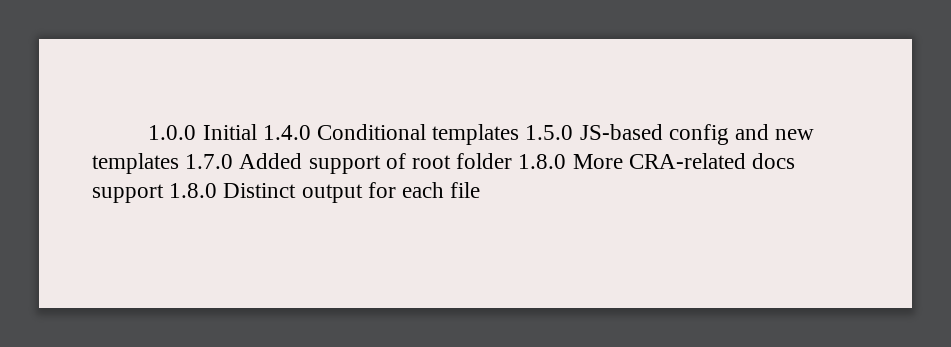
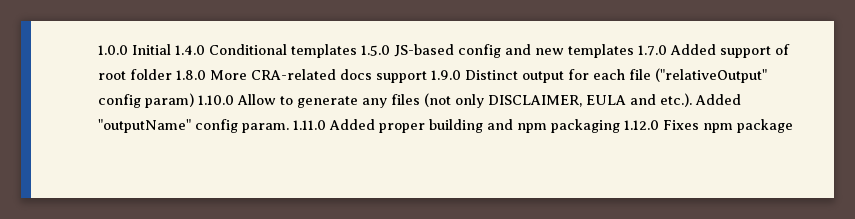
- 1.0.0 Initial 1.4.0 Conditional templates 1.5.0 JS-based config and new templates 1.7.0 Added support of root folder 1.8.0 More CRA-related docs support 1.8.0 Distinct output for each file
+ 1.0.0 Initial 1.4.0 Conditional templates 1.5.0 JS-based config and new templates 1.7.0 Added support of root folder 1.8.0 More CRA-related docs support 1.9.0 Distinct output for each file ("relativeOutput" config param) 1.10.0 Allow to generate any files (not only DISCLAIMER, EULA and etc.). Added "outputName" config param. 1.11.0 Added proper building and npm packaging 1.12.0 Fixes npm package

